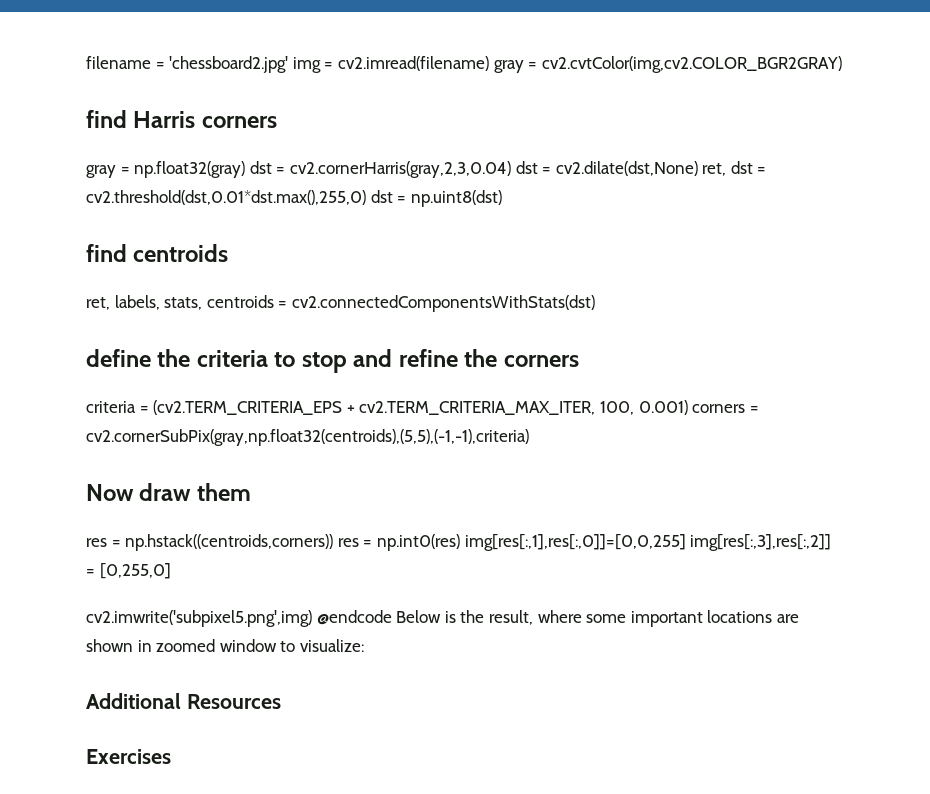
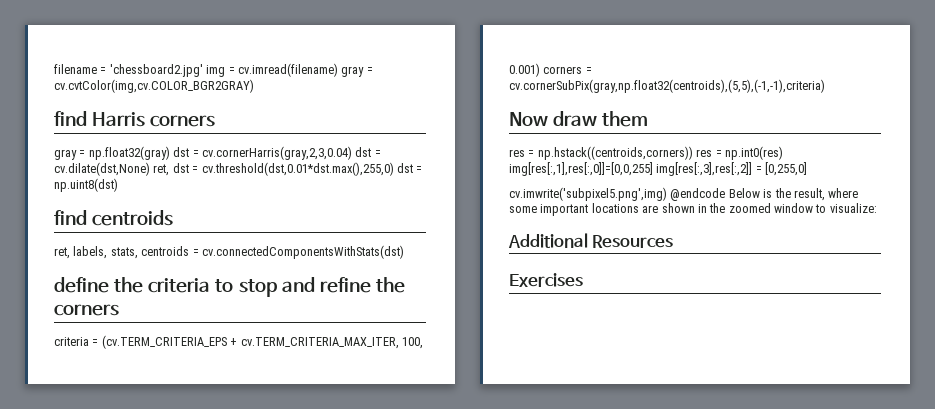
- filename = 'chessboard2.jpg' img = cv2.imread(filename) gray = cv2.cvtColor(img,cv2.COLOR_BGR2GRAY)
+ filename = 'chessboard2.jpg' img = cv.imread(filename) gray = cv.cvtColor(img,cv.COLOR_BGR2GRAY)
- gray = np.float32(gray) dst = cv2.cornerHarris(gray,2,3,0.04) dst = cv2.dilate(dst,None) ret, dst = cv2.threshold(dst,0.01*dst.max(),255,0) dst = np.uint8(dst)
+ gray = np.float32(gray) dst = cv.cornerHarris(gray,2,3,0.04) dst = cv.dilate(dst,None) ret, dst = cv.threshold(dst,0.01*dst.max(),255,0) dst = np.uint8(dst)
- ret, labels, stats, centroids = cv2.connectedComponentsWithStats(dst)
+ ret, labels, stats, centroids = cv.connectedComponentsWithStats(dst)
- criteria = (cv2.TERM_CRITERIA_EPS + cv2.TERM_CRITERIA_MAX_ITER, 100, 0.001) corners = cv2.cornerSubPix(gray,np.float32(centroids),(5,5),(-1,-1),criteria)
+ criteria = (cv.TERM_CRITERIA_EPS + cv.TERM_CRITERIA_MAX_ITER, 100, 0.001) corners = cv.cornerSubPix(gray,np.float32(centroids),(5,5),(-1,-1),criteria)
- cv2.imwrite('subpixel5.png',img) @endcode Below is the result, where some important locations are shown in zoomed window to visualize:
+ cv.imwrite('subpixel5.png',img) @endcode Below is the result, where some important locations are shown in the zoomed window to visualize:

